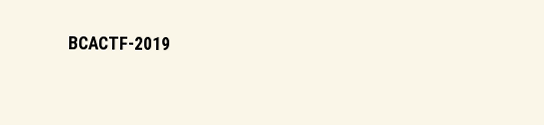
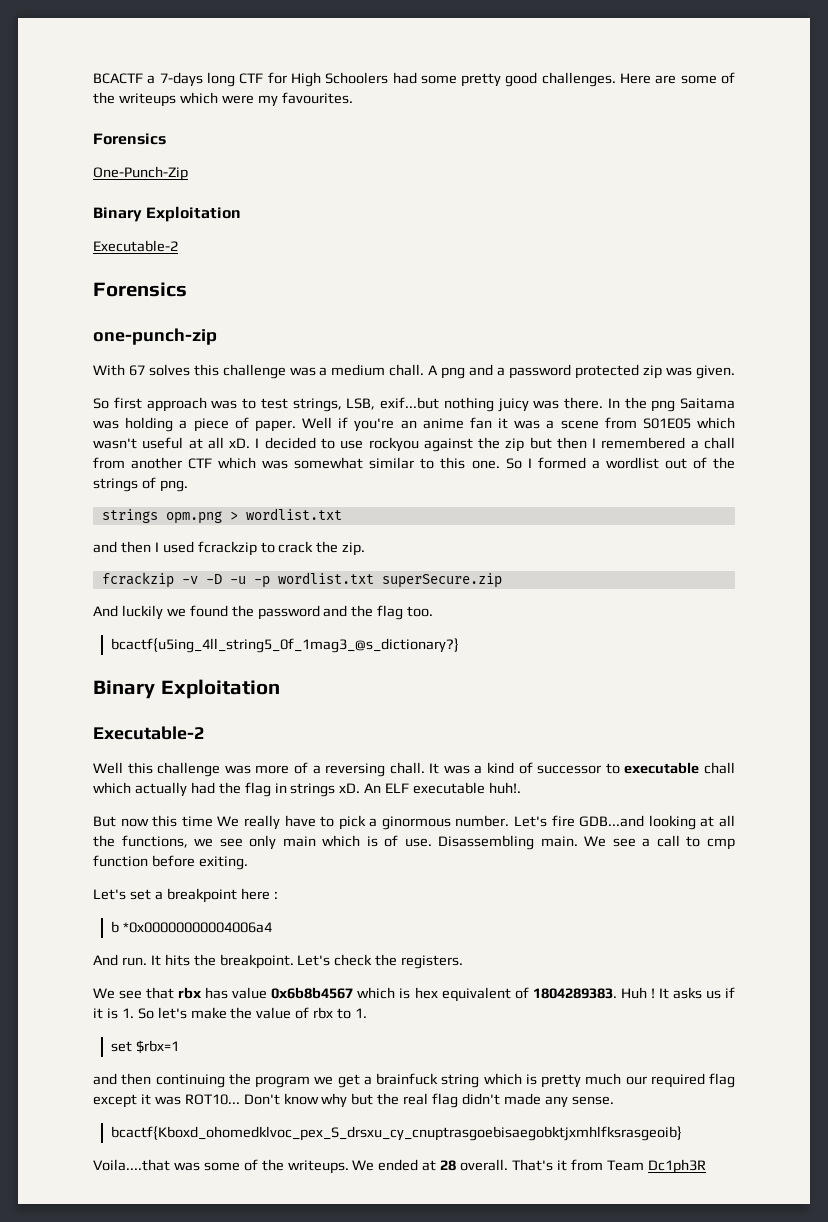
- BCACTF-2019
+ BCACTF a 7-days long CTF for High Schoolers had some pretty good challenges. Here are some of the writeups which were my favourites.
+ Forensics
+ One-Punch-Zip
+ Binary Exploitation
+ Executable-2
+ Forensics
+ one-punch-zip
+ With 67 solves this challenge was a medium chall. A png and a password protected zip was given.
+ So first approach was to test strings, LSB, exif...but nothing juicy was there. In the png Saitama was holding a piece of paper. Well if you're an anime fan it was a scene from S01E05 which wasn't useful at all xD. I decided to use rockyou against the zip but then I remembered a chall from another CTF which was somewhat similar to this one. So I formed a wordlist out of the strings of png.
+ strings opm.png > wordlist.txt
+ and then I used fcrackzip to crack the zip.
+ fcrackzip -v -D -u -p wordlist.txt superSecure.zip
+ And luckily we found the password and the flag too.
+ bcactf{u5ing_4ll_string5_0f_1mag3_@s_dictionary?}
+ Binary Exploitation
+ Executable-2
+ Well this challenge was more of a reversing chall. It was a kind of successor to executable chall which actually had the flag in strings xD. An ELF executable huh!.
+ But now this time We really have to pick a ginormous number. Let's fire GDB...and looking at all the functions, we see only main which is of use. Disassembling main. We see a call to cmp function before exiting.
+ Let's set a breakpoint here :
+ b *0x00000000004006a4
+ And run. It hits the breakpoint. Let's check the registers.
+ We see that rbx has value 0x6b8b4567 which is hex equivalent of 1804289383. Huh ! It asks us if it is 1. So let's make the value of rbx to 1.
+ set $rbx=1
+ and then continuing the program we get a brainfuck string which is pretty much our required flag except it was ROT10... Don't know why but the real flag didn't made any sense.
+ bcactf{Kboxd_ohomedklvoc_pex_S_drsxu_cy_cnuptrasgoebisaegobktjxmhlfksrasgeoib}
+ Voila....that was some of the writeups. We ended at 28 overall. That's it from Team Dc1ph3R

